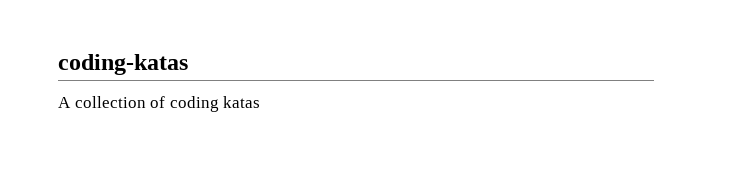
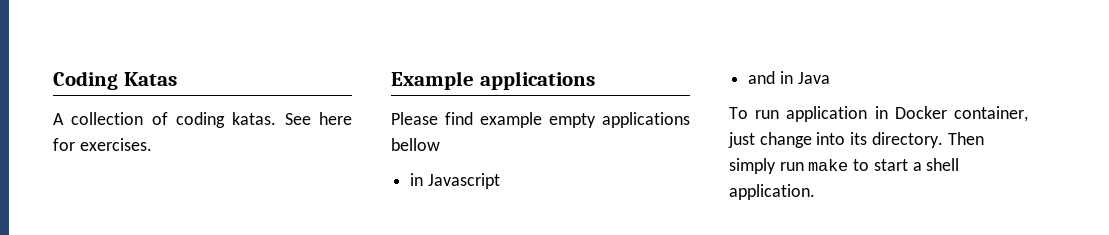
- coding-katas
+ Coding Katas
- A collection of coding katas
+ A collection of coding katas. See here for exercises.
+ Example applications
+ Please find example empty applications bellow
+ in Javascript
+ and in Java
+ To run application in Docker container, just change into its directory. Then simply run make to start a shell application.

